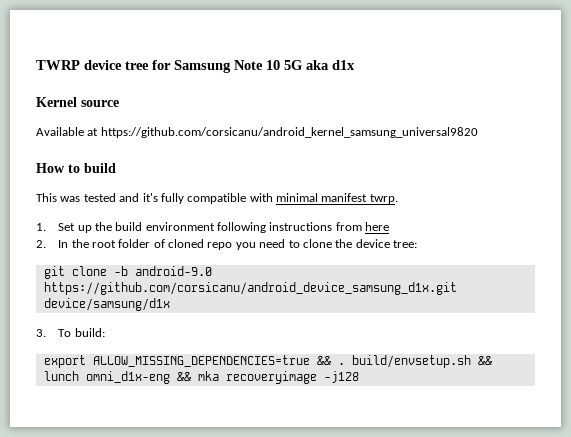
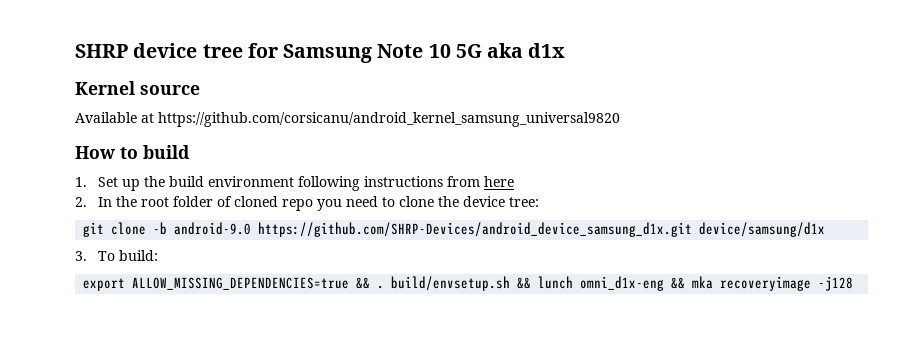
- TWRP device tree for Samsung Note 10 5G aka d1x
+ SHRP device tree for Samsung Note 10 5G aka d1x
- This was tested and it's fully compatible with minimal manifest twrp.
- git clone -b android-9.0 https://github.com/corsicanu/android_device_samsung_d1x.git device/samsung/d1x
+ git clone -b android-9.0 https://github.com/SHRP-Devices/android_device_samsung_d1x.git device/samsung/d1x

